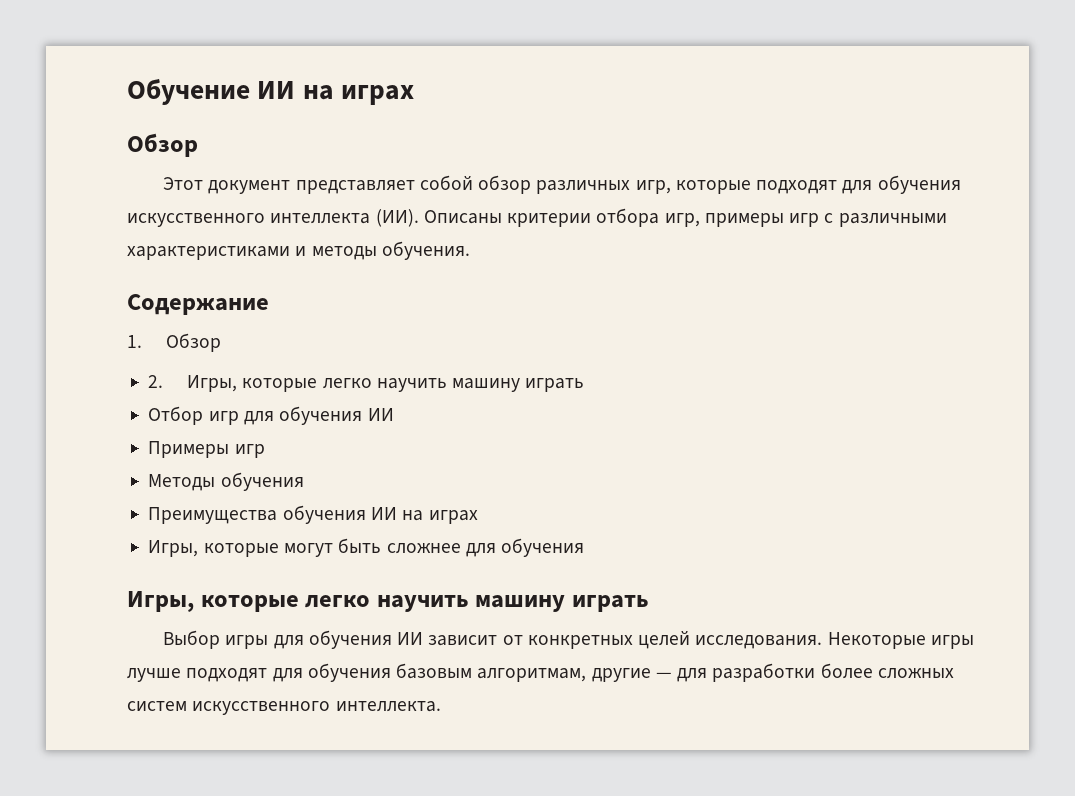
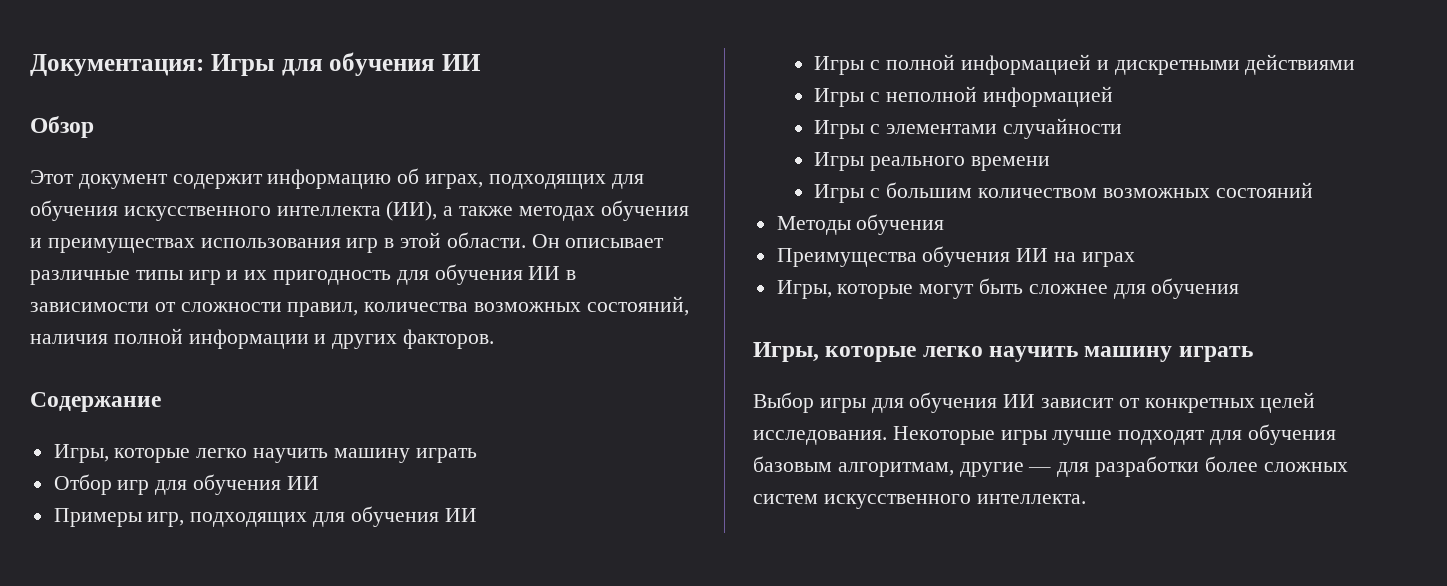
- Обучение ИИ на играх
+ Документация: Игры для обучения ИИ
- Этот документ представляет собой обзор различных игр, которые подходят для обучения искусственного интеллекта (ИИ). Описаны критерии отбора игр, примеры игр с различными характеристиками и методы обучения.
+ Этот документ содержит информацию об играх, подходящих для обучения искусственного интеллекта (ИИ), а также методах обучения и преимуществах использования игр в этой области. Он описывает различные типы игр и их пригодность для обучения ИИ в зависимости от сложности правил, количества возможных состояний, наличия полной информации и других факторов.
  Содержание
- 1. Обзор
- 2. Игры, которые легко научить машину играть
+ Игры, которые легко научить машину играть
- Примеры игр
+ Примеры игр, подходящих для обучения ИИ
+ Игры с полной информацией и дискретными действиями
+ Игры с неполной информацией
+ Игры с элементами случайности
+ Игры реального времени
+ Игры с большим количеством возможных состояний

